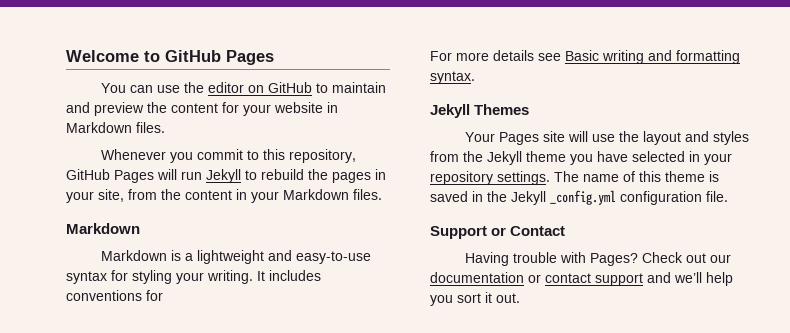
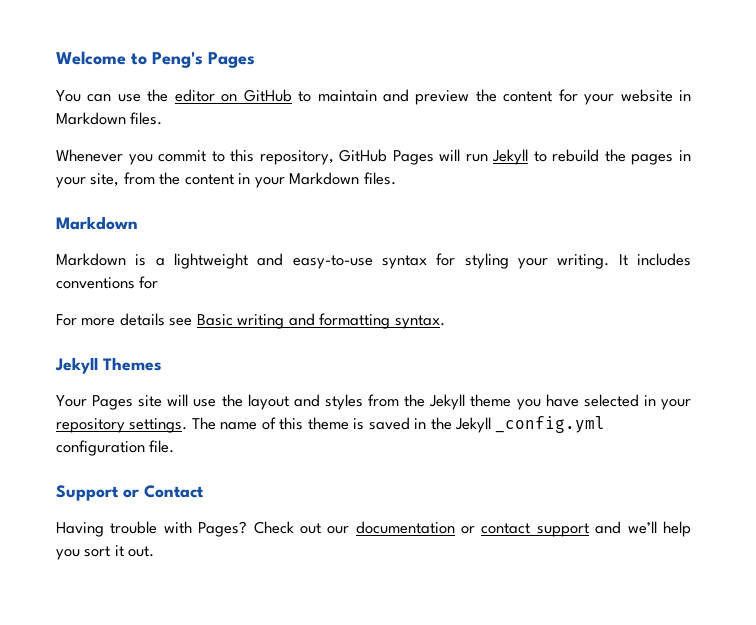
- Welcome to GitHub Pages
+ Welcome to Peng's Pages

